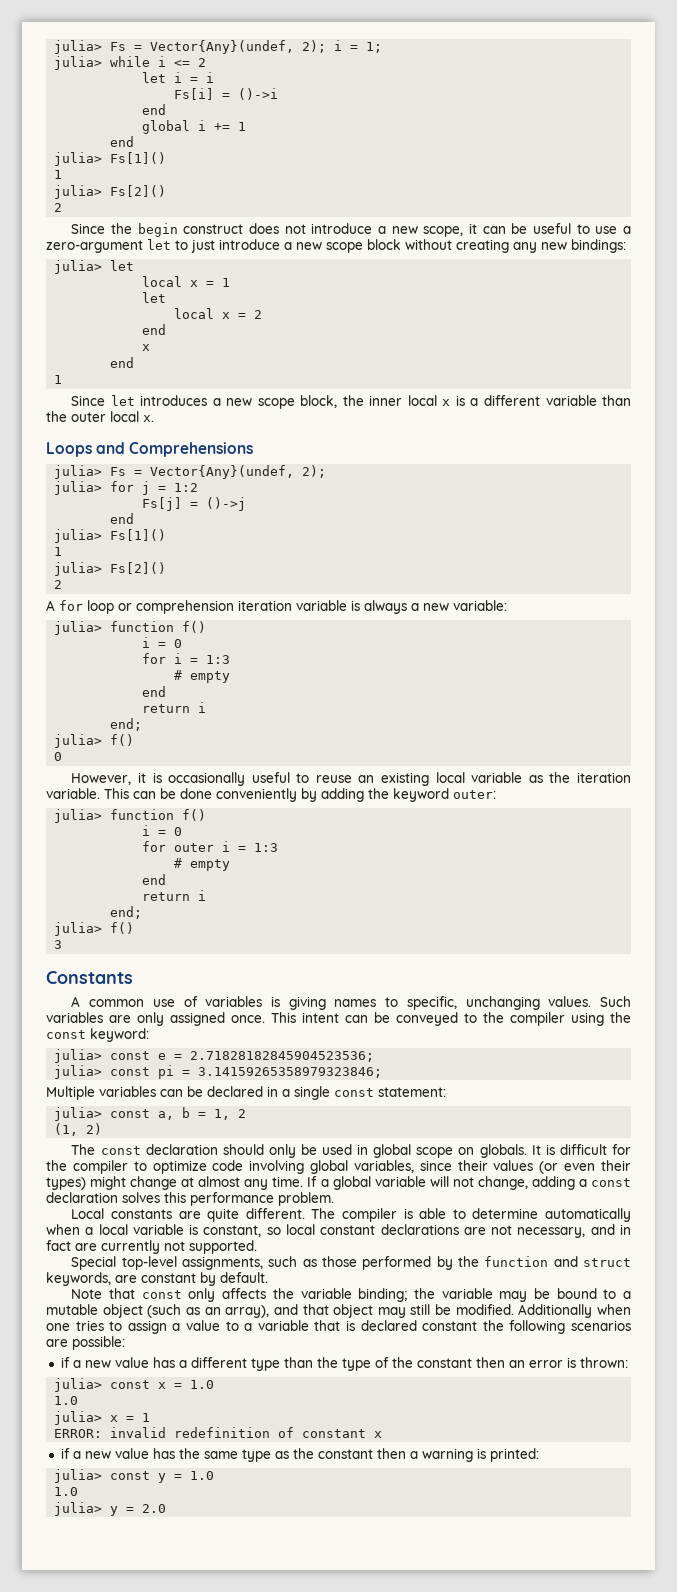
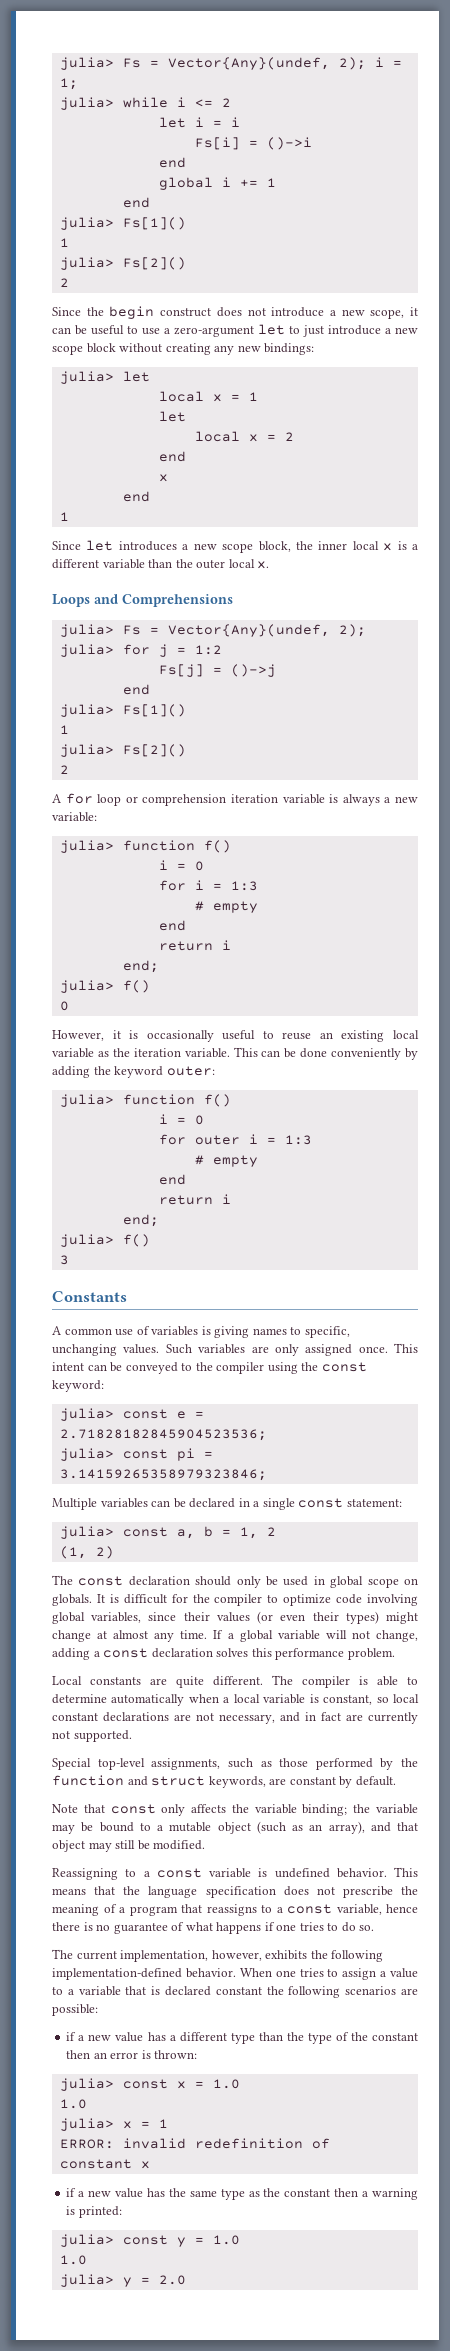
- Note that const only affects the variable binding; the variable may be bound to a mutable object (such as an array), and that object may still be modified. Additionally when one tries to assign a value to a variable that is declared constant the following scenarios are possible:
+ Note that const only affects the variable binding; the variable may be bound to a mutable object (such as an array), and that object may still be modified.
+ Reassigning to a const variable is undefined behavior. This means that the language specification does not prescribe the meaning of a program that reassigns to a const variable, hence there is no guarantee of what happens if one tries to do so.
+ The current implementation, however, exhibits the following implementation-defined behavior. When one tries to assign a value to a variable that is declared constant the following scenarios are possible:

